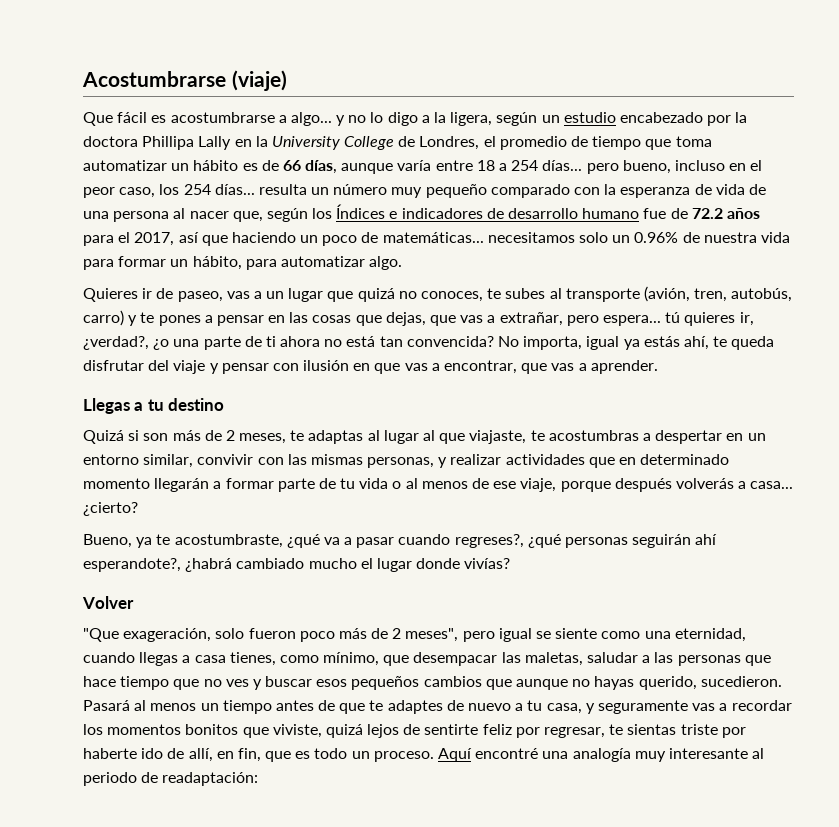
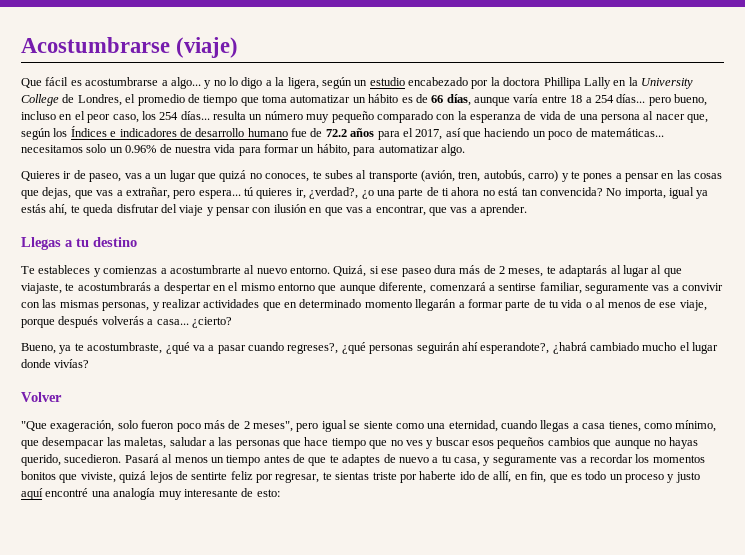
- Quizá si son más de 2 meses, te adaptas al lugar al que viajaste, te acostumbras a despertar en un entorno similar, convivir con las mismas personas, y realizar actividades que en determinado momento llegarán a formar parte de tu vida o al menos de ese viaje, porque después volverás a casa...
+ Te estableces y comienzas a acostumbrarte al nuevo entorno. Quizá, si ese paseo dura más de 2 meses, te adaptarás al lugar al que viajaste, te acostumbrarás a despertar en el mismo entorno que aunque diferente, comenzará a sentirse familiar, seguramente vas a convivir con las mismas personas, y realizar actividades que en determinado momento llegarán a formar parte de tu vida o al menos de ese viaje, porque después volverás a casa...
- Pasará al menos un tiempo antes de que te adaptes de nuevo a tu casa, y seguramente vas a recordar los momentos bonitos que viviste, quizá lejos de sentirte feliz por regresar, te sientas triste por haberte ido de allí, en fin, que es todo un proceso. Aquí encontré una analogía muy interesante al periodo de readaptación:
+ Pasará al menos un tiempo antes de que te adaptes de nuevo a tu casa, y seguramente vas a recordar los momentos bonitos que viviste, quizá lejos de sentirte feliz por regresar, te sientas triste por haberte ido de allí, en fin, que es todo un proceso y justo aquí encontré una analogía muy interesante de esto:

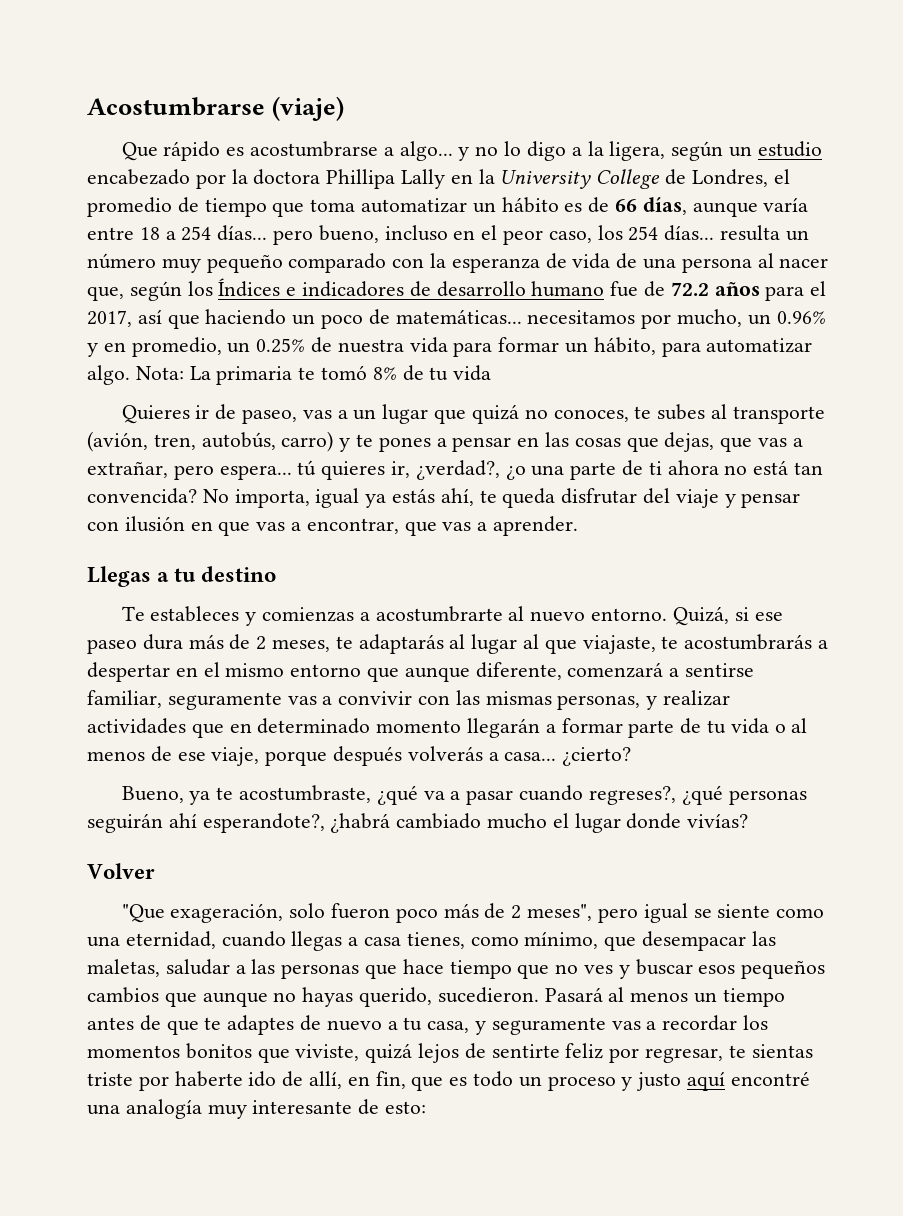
- Que fácil es acostumbrarse a algo... y no lo digo a la ligera, según un estudio encabezado por la doctora Phillipa Lally en la University College de Londres, el promedio de tiempo que toma automatizar un hábito es de 66 días, aunque varía entre 18 a 254 días... pero bueno, incluso en el peor caso, los 254 días... resulta un número muy pequeño comparado con la esperanza de vida de una persona al nacer que, según los Índices e indicadores de desarrollo humano fue de 72.2 años para el 2017, así que haciendo un poco de matemáticas... necesitamos solo un 0.96% de nuestra vida para formar un hábito, para automatizar algo.
+ Que rápido es acostumbrarse a algo... y no lo digo a la ligera, según un estudio encabezado por la doctora Phillipa Lally en la University College de Londres, el promedio de tiempo que toma automatizar un hábito es de 66 días, aunque varía entre 18 a 254 días... pero bueno, incluso en el peor caso, los 254 días... resulta un número muy pequeño comparado con la esperanza de vida de una persona al nacer que, según los Índices e indicadores de desarrollo humano fue de 72.2 años para el 2017, así que haciendo un poco de matemáticas... necesitamos por mucho, un 0.96% y en promedio, un 0.25% de nuestra vida para formar un hábito, para automatizar algo. Nota: La primaria te tomó 8% de tu vida

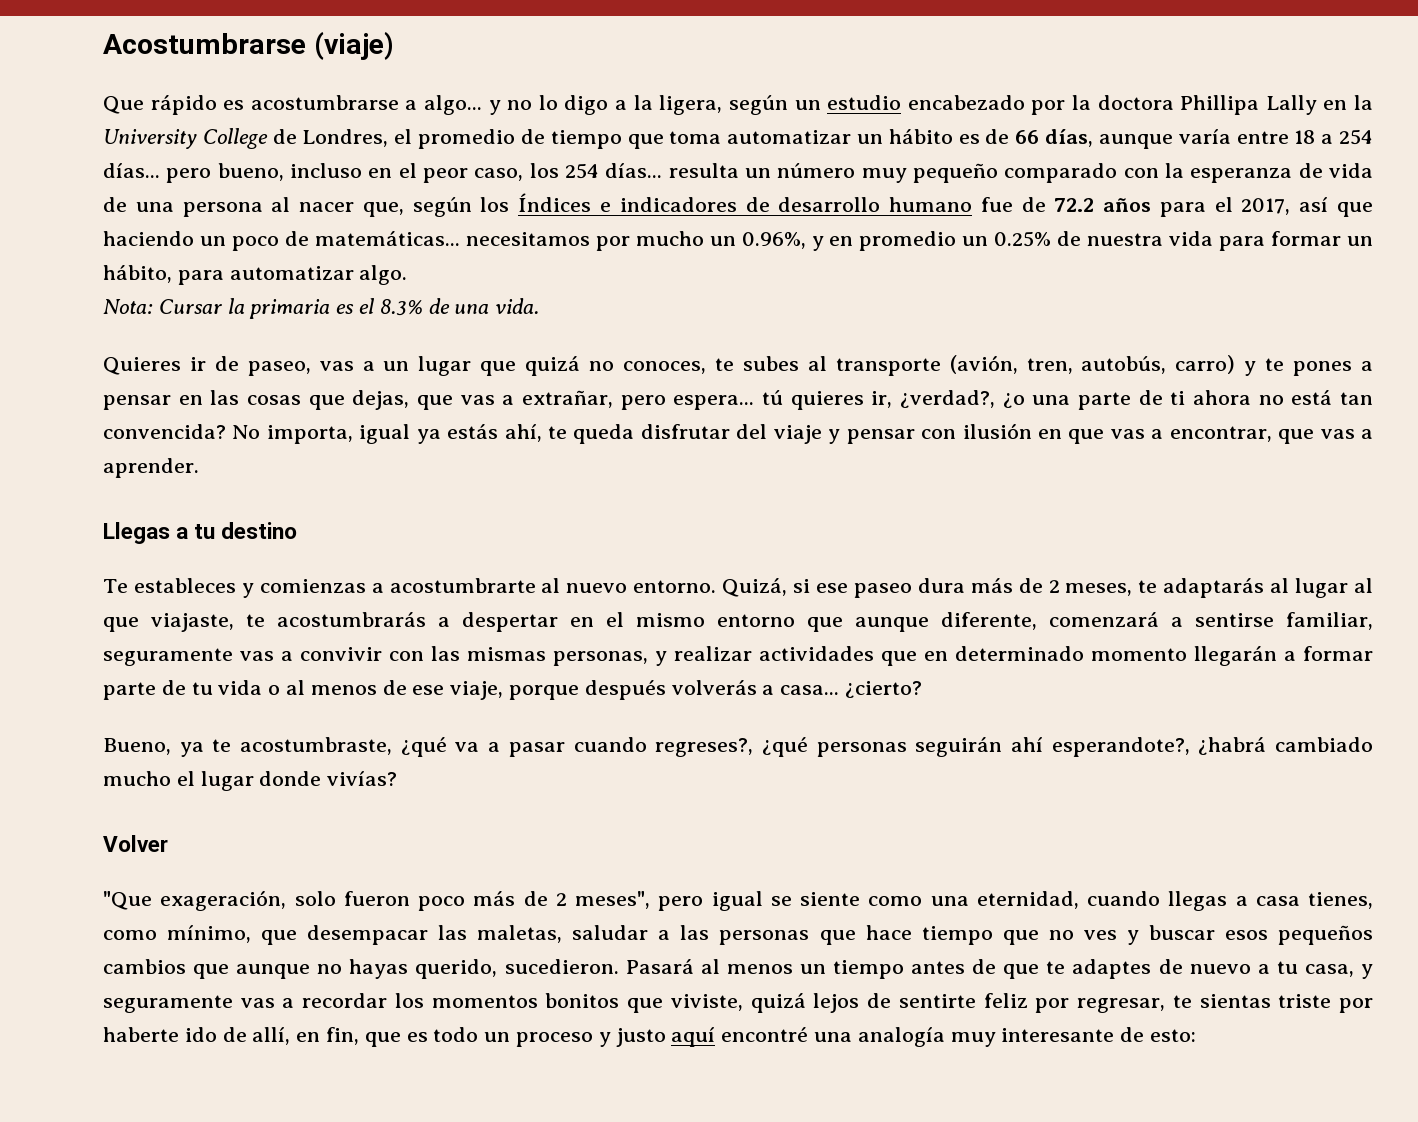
- Que rápido es acostumbrarse a algo... y no lo digo a la ligera, según un estudio encabezado por la doctora Phillipa Lally en la University College de Londres, el promedio de tiempo que toma automatizar un hábito es de 66 días, aunque varía entre 18 a 254 días... pero bueno, incluso en el peor caso, los 254 días... resulta un número muy pequeño comparado con la esperanza de vida de una persona al nacer que, según los Índices e indicadores de desarrollo humano fue de 72.2 años para el 2017, así que haciendo un poco de matemáticas... necesitamos por mucho, un 0.96% y en promedio, un 0.25% de nuestra vida para formar un hábito, para automatizar algo. Nota: La primaria te tomó 8% de tu vida
+ Que rápido es acostumbrarse a algo... y no lo digo a la ligera, según un estudio encabezado por la doctora Phillipa Lally en la University College de Londres, el promedio de tiempo que toma automatizar un hábito es de 66 días, aunque varía entre 18 a 254 días... pero bueno, incluso en el peor caso, los 254 días... resulta un número muy pequeño comparado con la esperanza de vida de una persona al nacer que, según los Índices e indicadores de desarrollo humano fue de 72.2 años para el 2017, así que haciendo un poco de matemáticas... necesitamos por mucho un 0.96%, y en promedio un 0.25% de nuestra vida para formar un hábito, para automatizar algo.
+ Nota: Cursar la primaria es el 8.3% de una vida.

